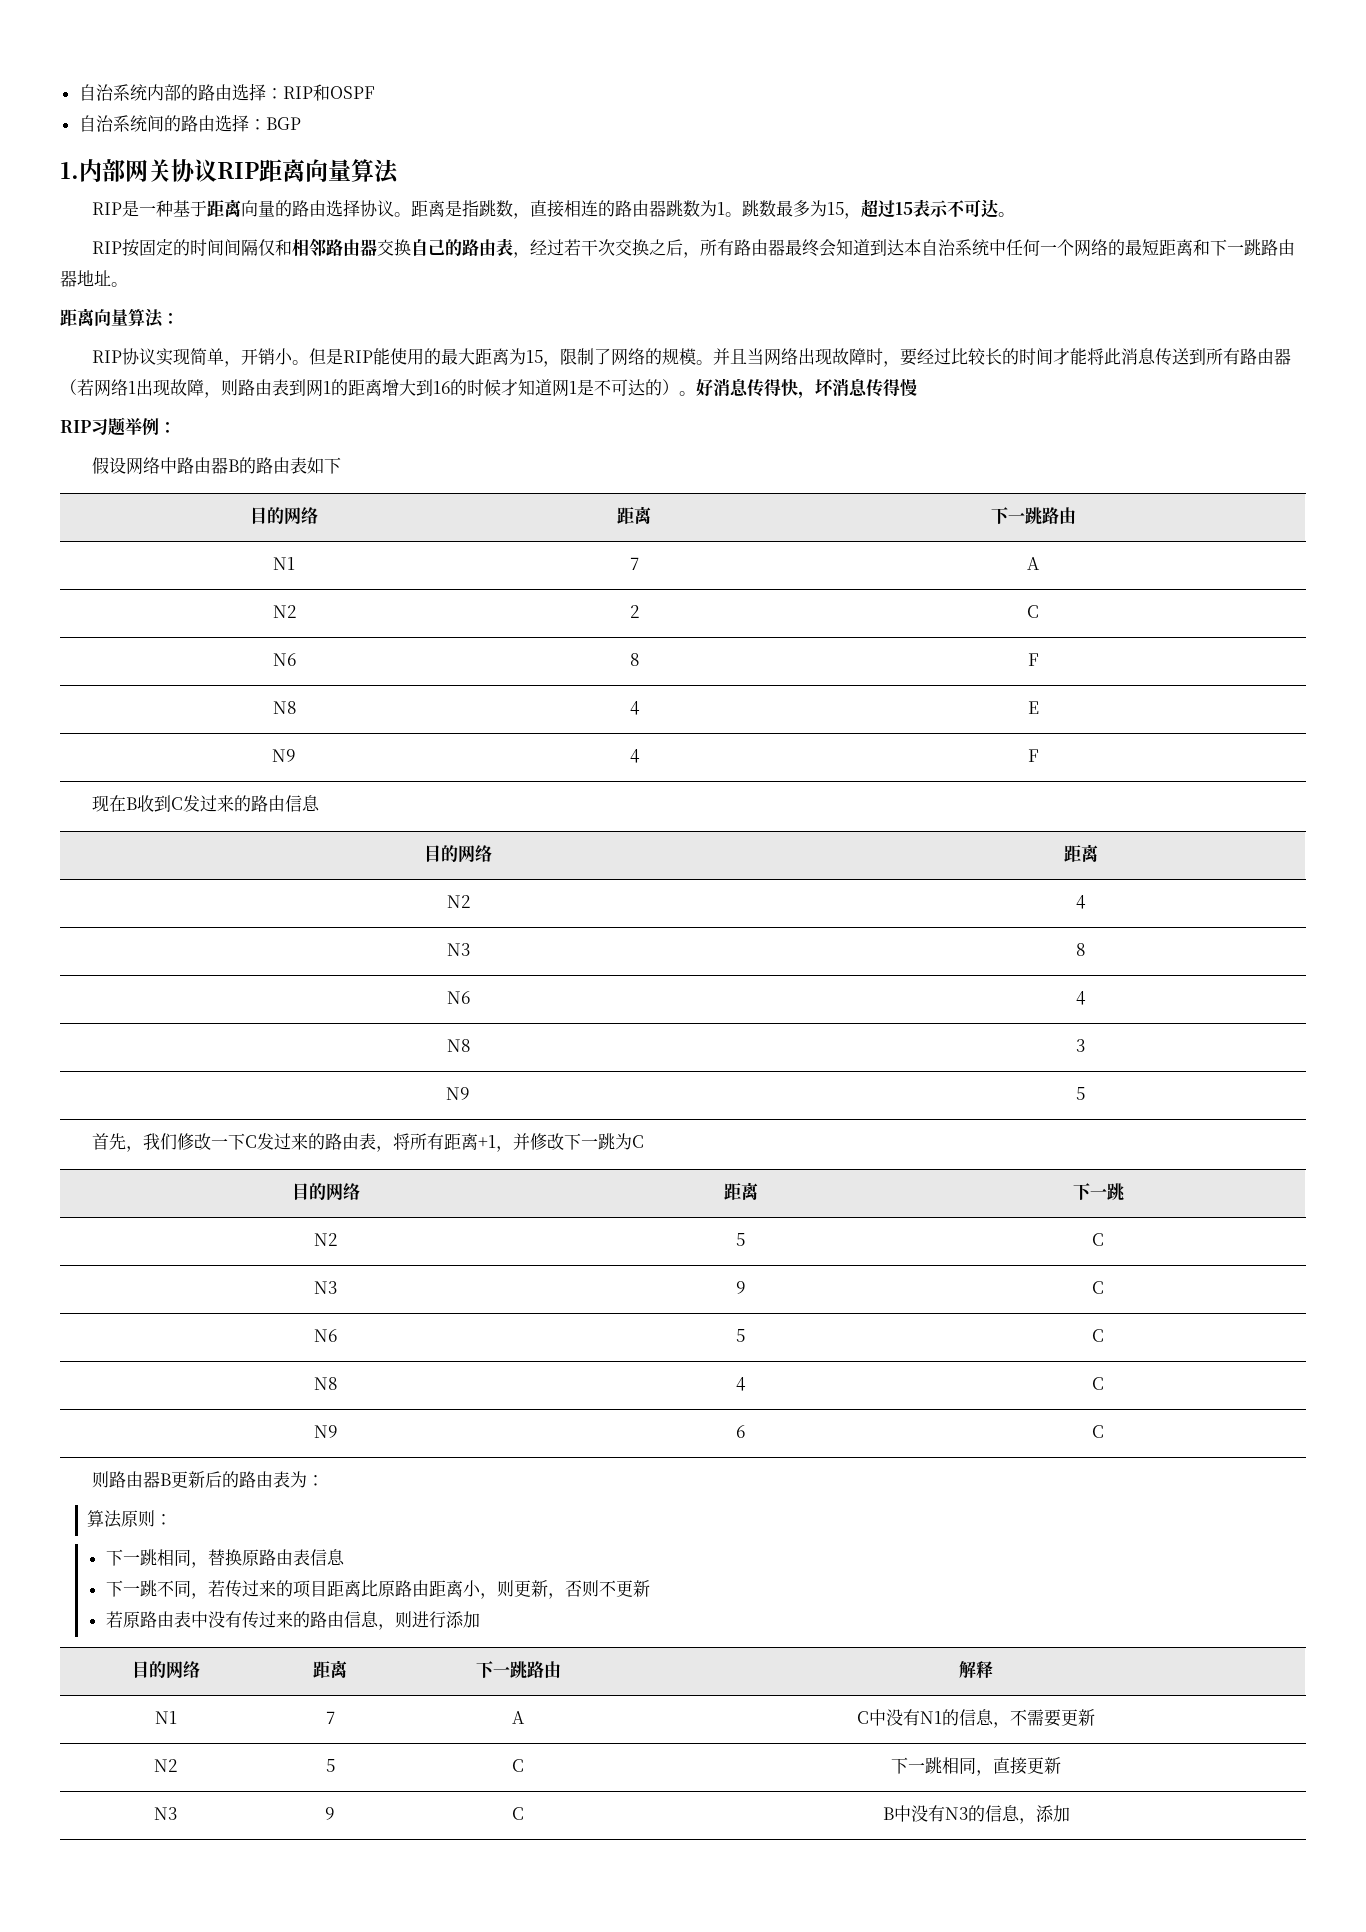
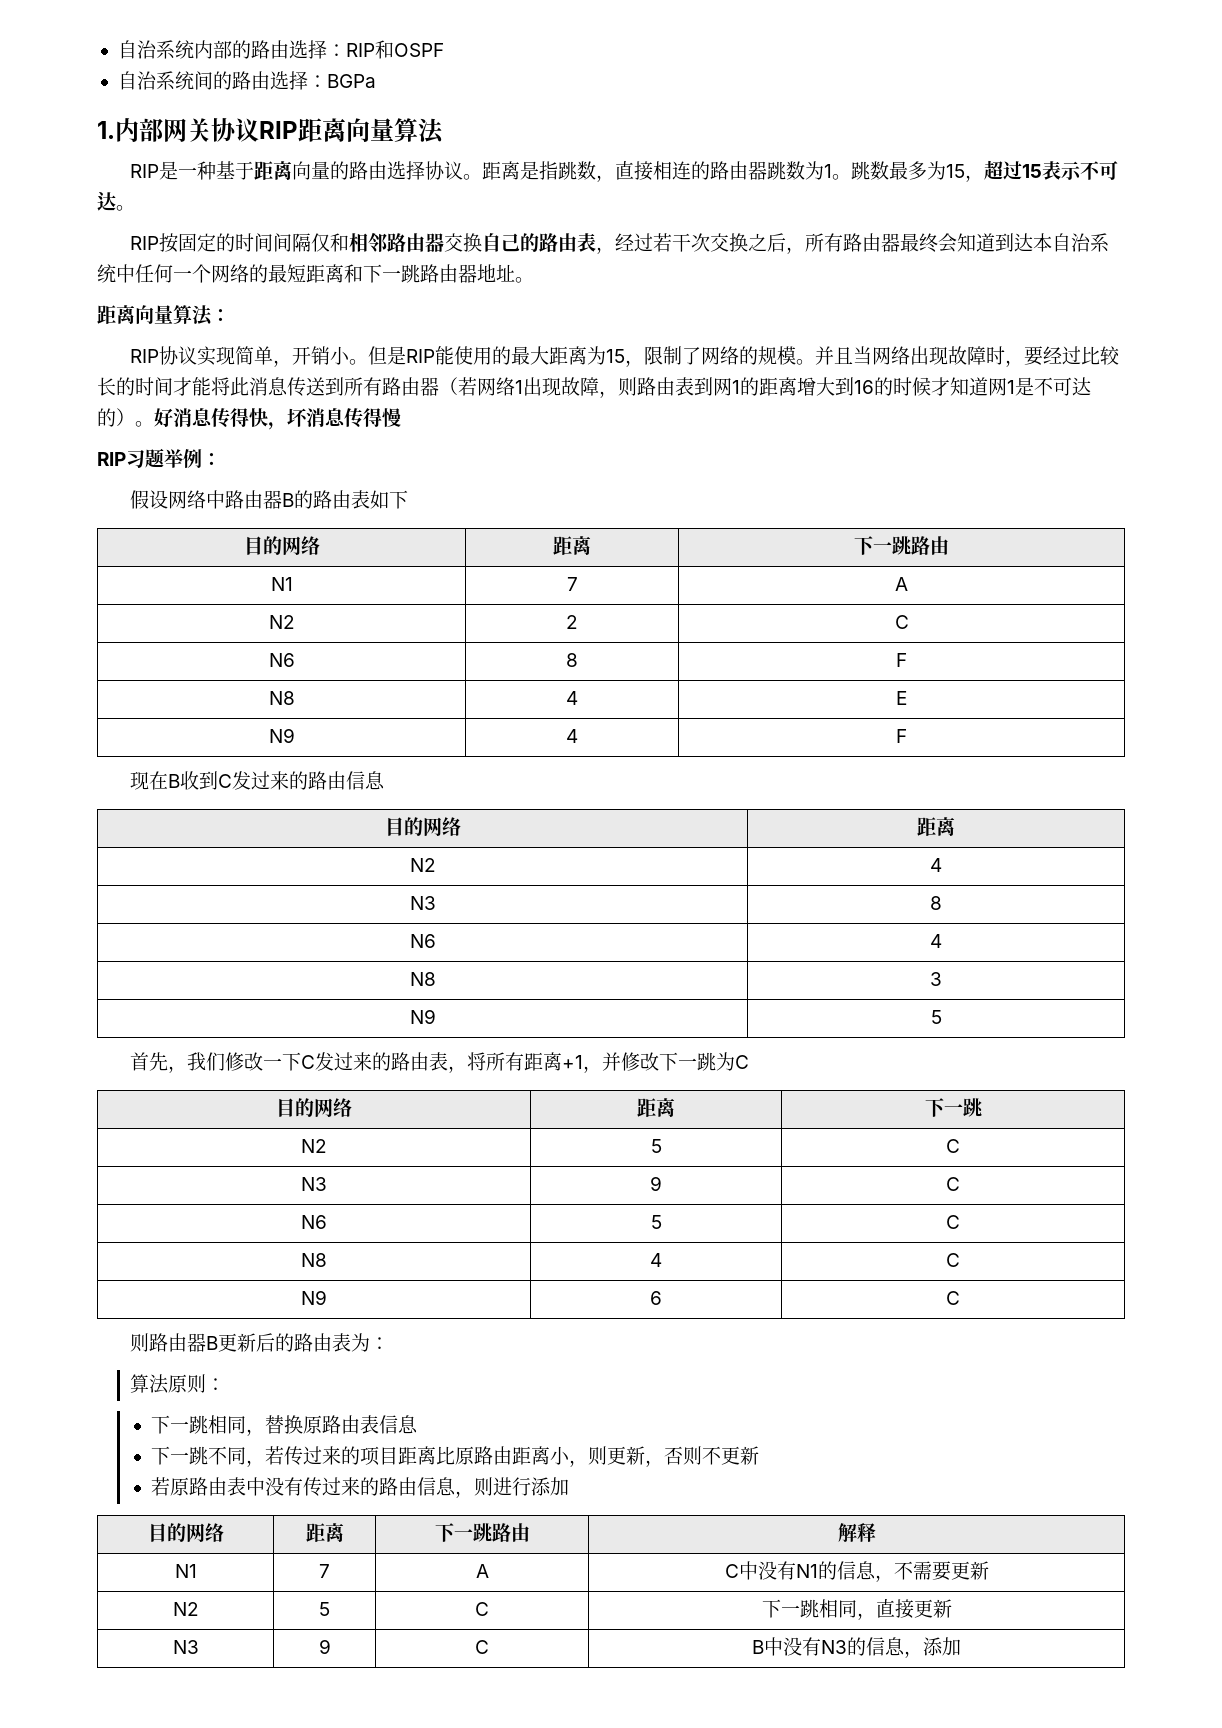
- 自治系统间的路由选择：BGP
+ 自治系统间的路由选择：BGPa

